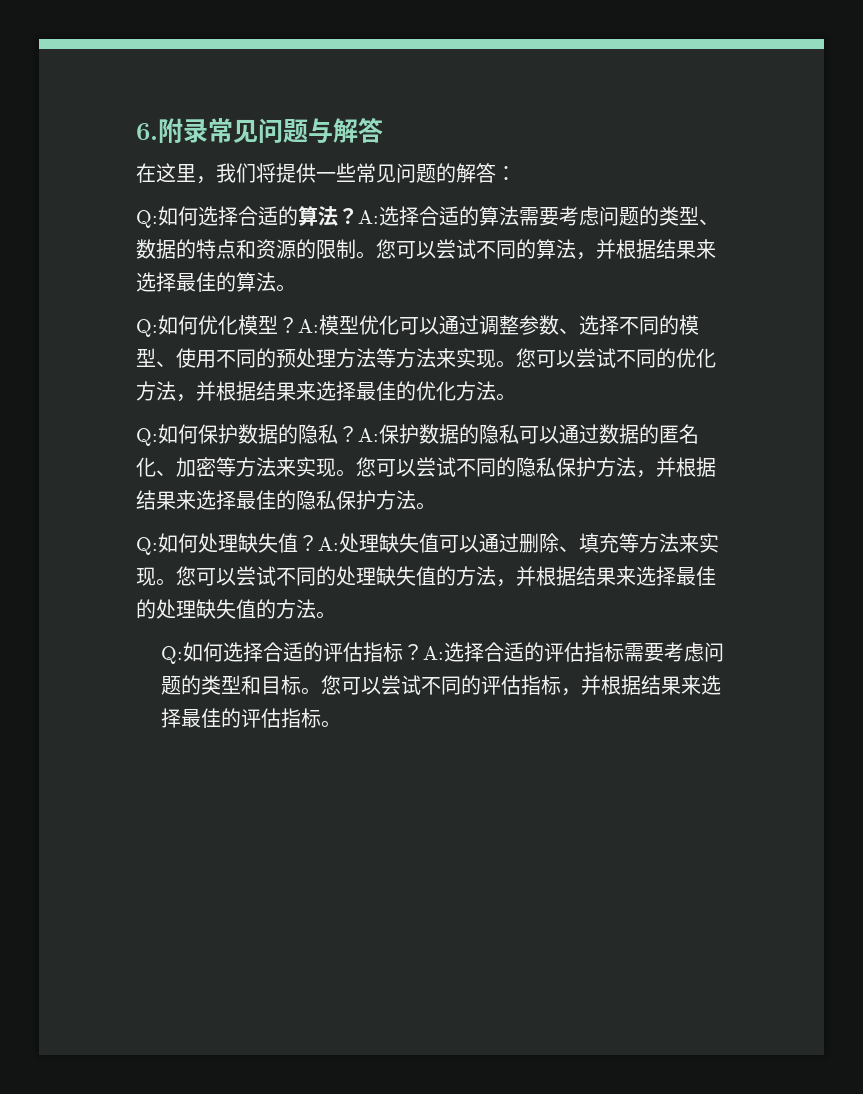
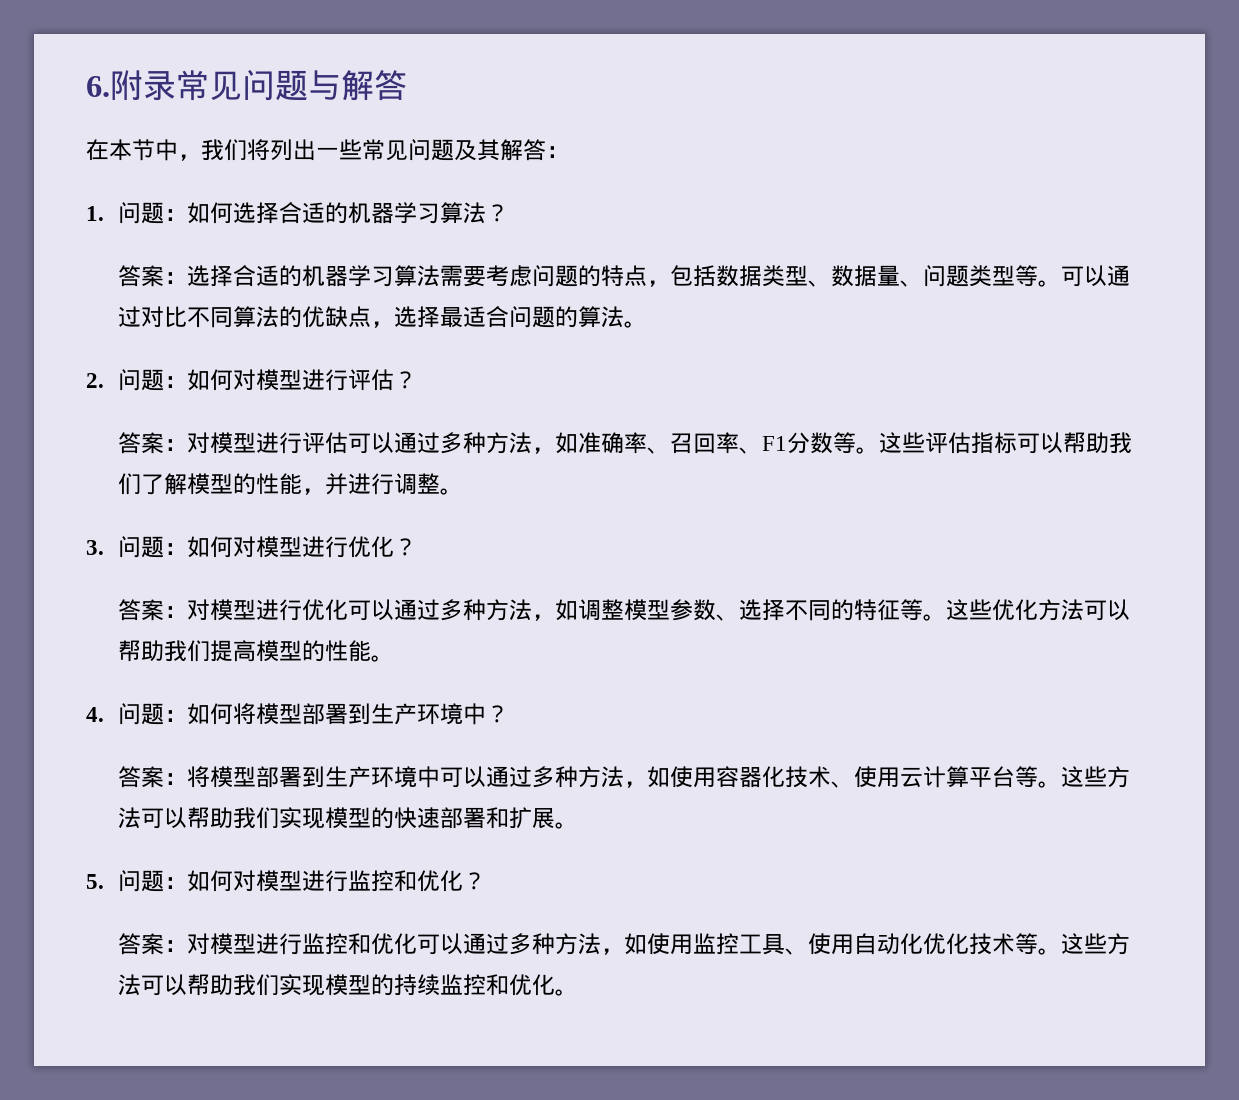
- 在这里，我们将提供一些常见问题的解答：
+ 在本节中，我们将列出一些常见问题及其解答：
- Q:如何选择合适的算法？A:选择合适的算法需要考虑问题的类型、数据的特点和资源的限制。您可以尝试不同的算法，并根据结果来选择最佳的算法。
- Q:如何优化模型？A:模型优化可以通过调整参数、选择不同的模型、使用不同的预处理方法等方法来实现。您可以尝试不同的优化方法，并根据结果来选择最佳的优化方法。
- Q:如何保护数据的隐私？A:保护数据的隐私可以通过数据的匿名化、加密等方法来实现。您可以尝试不同的隐私保护方法，并根据结果来选择最佳的隐私保护方法。
- Q:如何处理缺失值？A:处理缺失值可以通过删除、填充等方法来实现。您可以尝试不同的处理缺失值的方法，并根据结果来选择最佳的处理缺失值的方法。
- Q:如何选择合适的评估指标？A:选择合适的评估指标需要考虑问题的类型和目标。您可以尝试不同的评估指标，并根据结果来选择最佳的评估指标。
+ 1.问题：如何选择合适的机器学习算法？
+ 答案：选择合适的机器学习算法需要考虑问题的特点，包括数据类型、数据量、问题类型等。可以通过对比不同算法的优缺点，选择最适合问题的算法。
+ 2.问题：如何对模型进行评估？
+ 答案：对模型进行评估可以通过多种方法，如准确率、召回率、F1分数等。这些评估指标可以帮助我们了解模型的性能，并进行调整。
+ 3.问题：如何对模型进行优化？
+ 答案：对模型进行优化可以通过多种方法，如调整模型参数、选择不同的特征等。这些优化方法可以帮助我们提高模型的性能。
+ 4.问题：如何将模型部署到生产环境中？
+ 答案：将模型部署到生产环境中可以通过多种方法，如使用容器化技术、使用云计算平台等。这些方法可以帮助我们实现模型的快速部署和扩展。
+ 5.问题：如何对模型进行监控和优化？
+ 答案：对模型进行监控和优化可以通过多种方法，如使用监控工具、使用自动化优化技术等。这些方法可以帮助我们实现模型的持续监控和优化。

